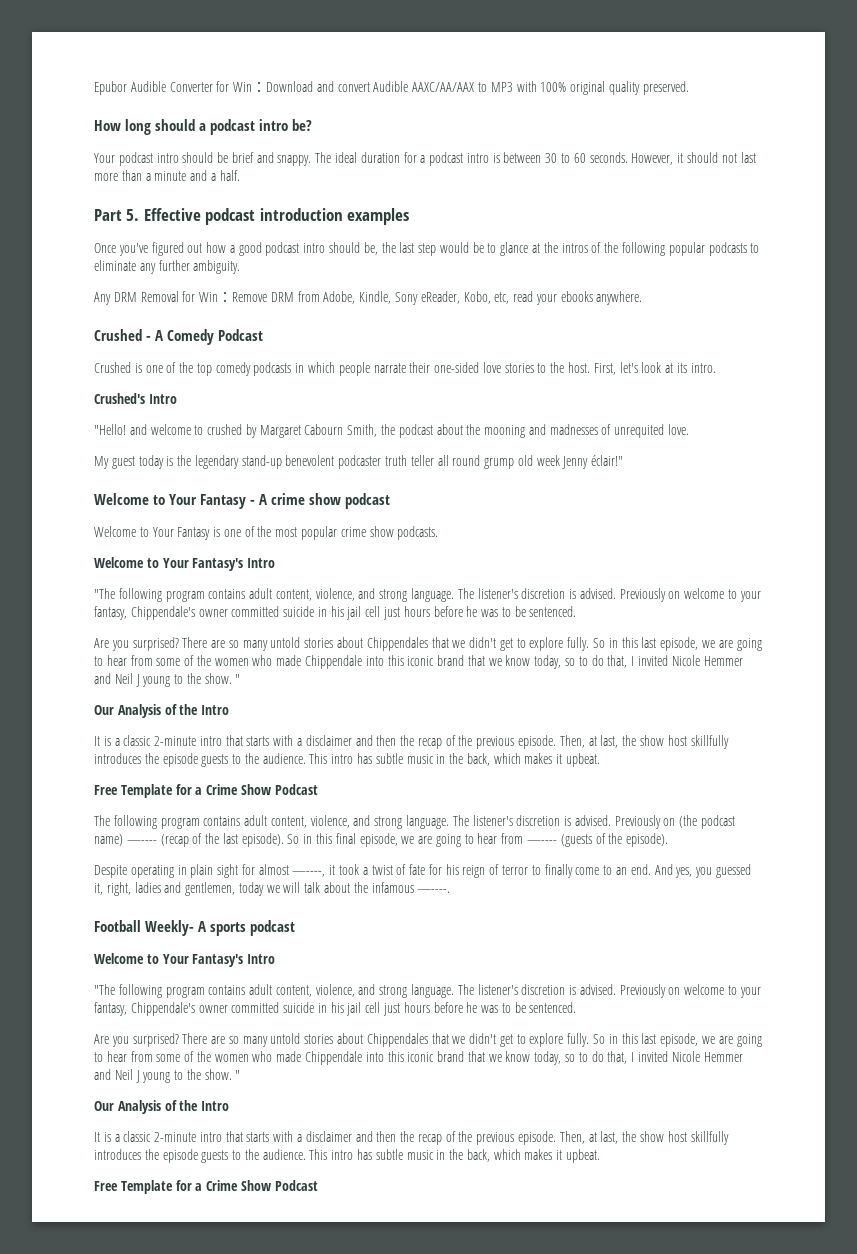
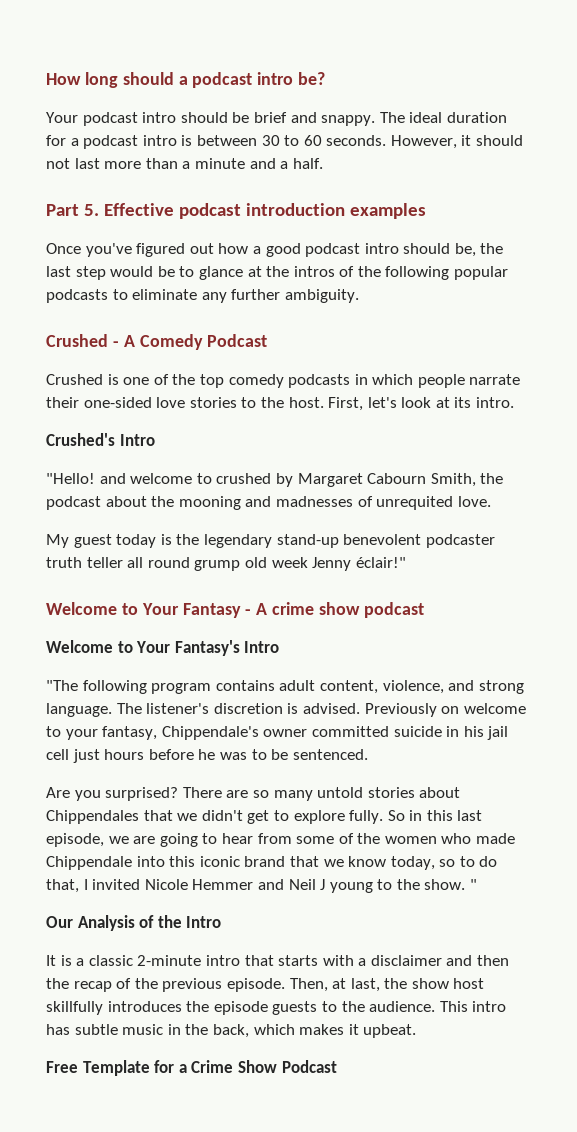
- Epubor Audible Converter for Win：Download and convert Audible AAXC/AA/AAX to MP3 with 100% original quality preserved.
- Any DRM Removal for Win：Remove DRM from Adobe, Kindle, Sony eReader, Kobo, etc, read your ebooks anywhere.
- Welcome to Your Fantasy is one of the most popular crime show podcasts.
- Welcome to Your Fantasy's Intro
- "The following program contains adult content, violence, and strong language. The listener's discretion is advised. Previously on welcome to your fantasy, Chippendale's owner committed suicide in his jail cell just hours before he was to be sentenced.
- Are you surprised? There are so many untold stories about Chippendales that we didn't get to explore fully. So in this last episode, we are going to hear from some of the women who made Chippendale into this iconic brand that we know today, so to do that, I invited Nicole Hemmer and Neil J young to the show. "
- Our Analysis of the Intro
- It is a classic 2-minute intro that starts with a disclaimer and then the recap of the previous episode. Then, at last, the show host skillfully introduces the episode guests to the audience. This intro has subtle music in the back, which makes it upbeat.
- Free Template for a Crime Show Podcast
- The following program contains adult content, violence, and strong language. The listener's discretion is advised. Previously on (the podcast name) —---- (recap of the last episode). So in this final episode, we are going to hear from —---- (guests of the episode).
- Despite operating in plain sight for almost —----, it took a twist of fate for his reign of terror to finally come to an end. And yes, you guessed it, right, ladies and gentlemen, today we will talk about the infamous —----.
- Football Weekly- A sports podcast

